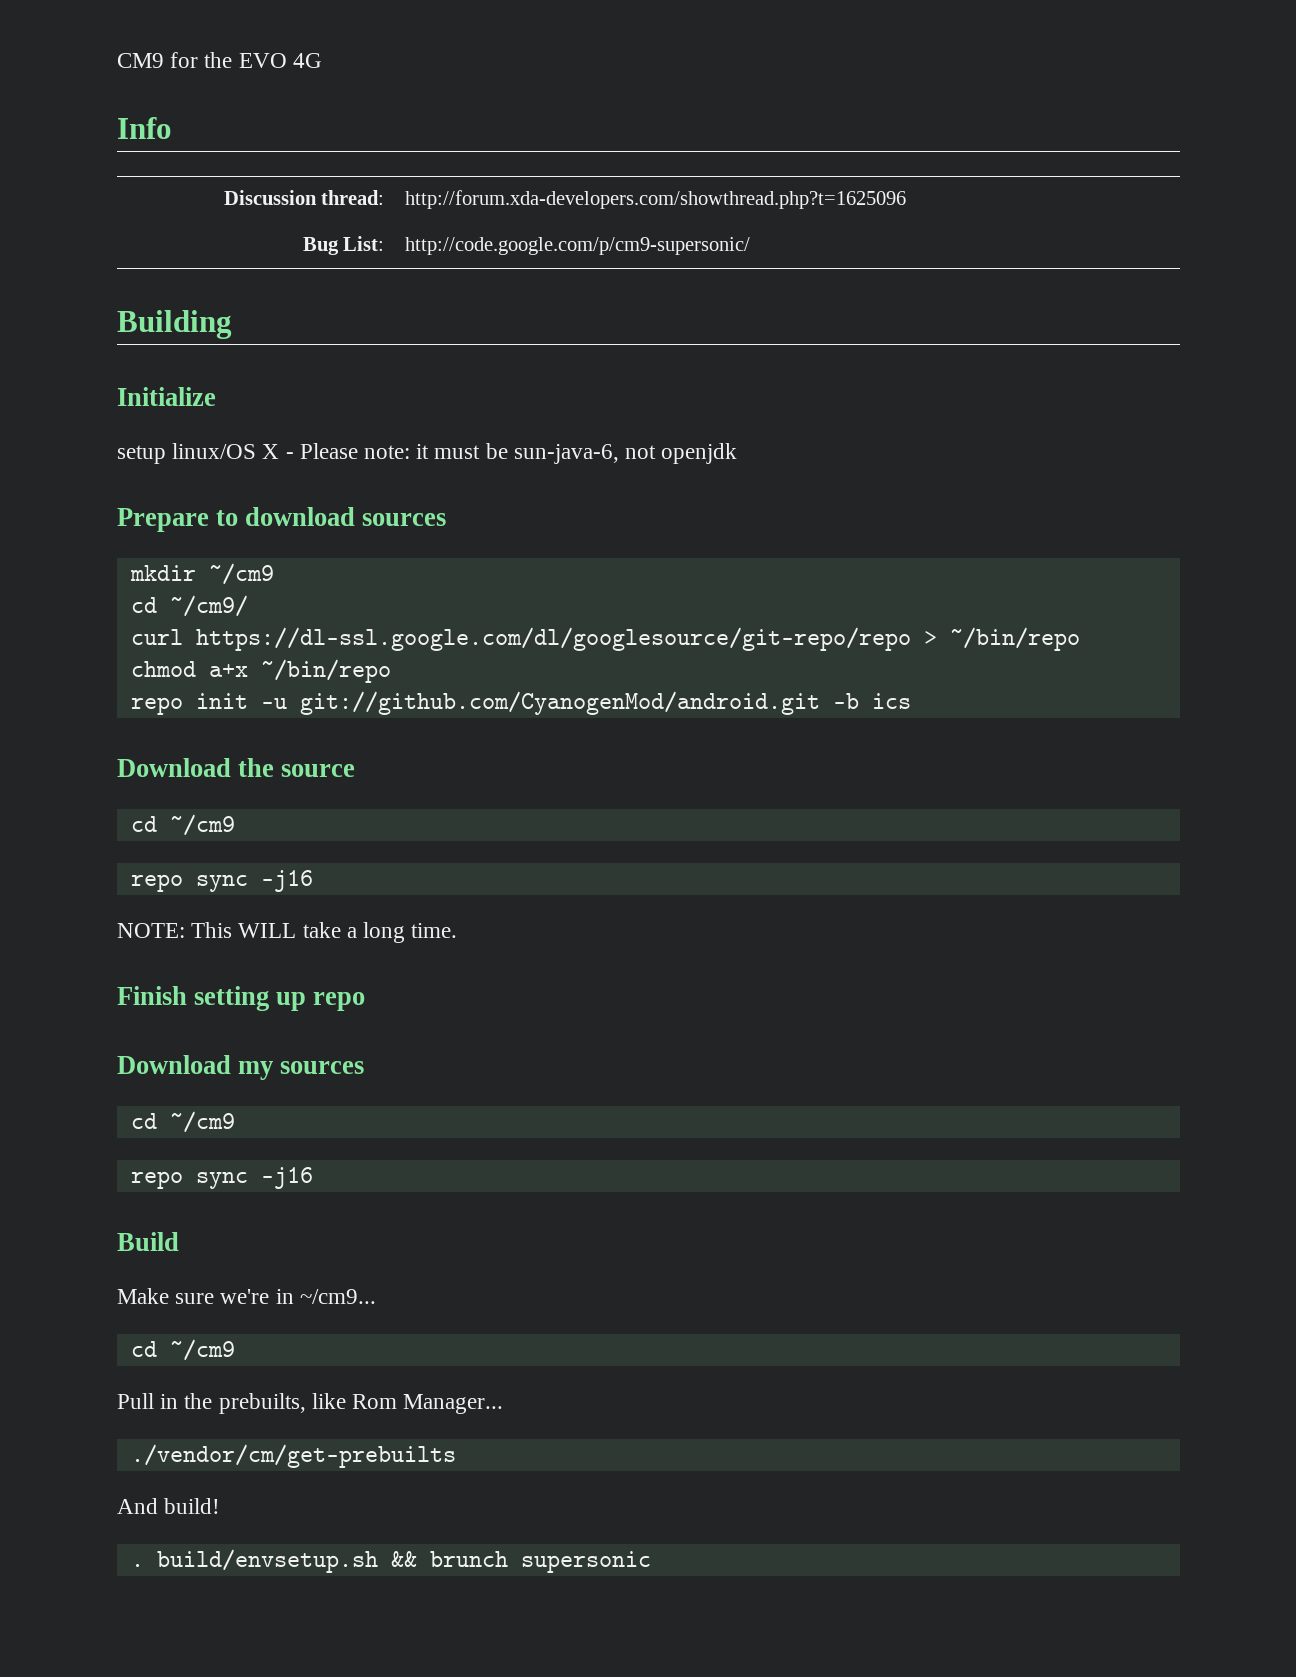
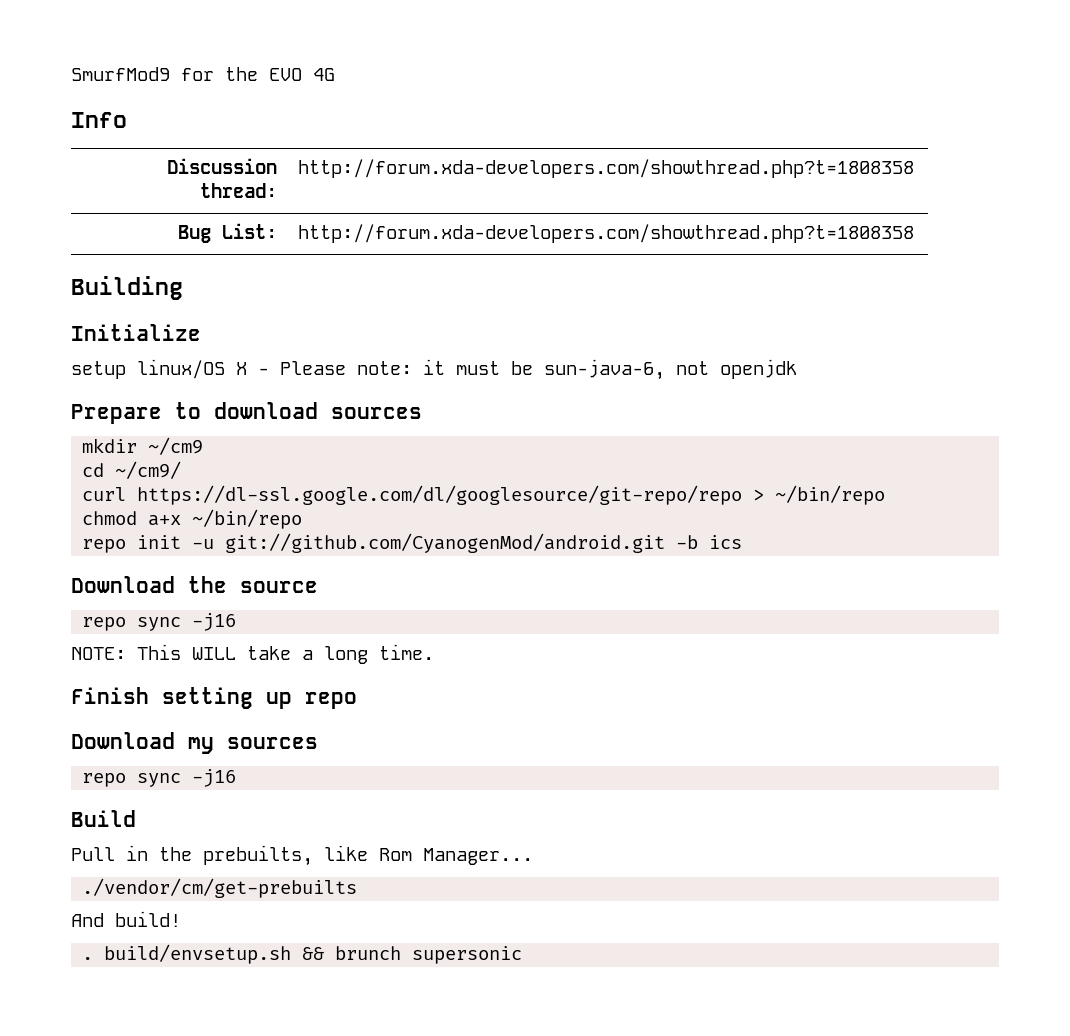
- CM9 for the EVO 4G
+ SmurfMod9 for the EVO 4G
- Discussion thread: | http://forum.xda-developers.com/showthread.php?t=1625096
+ Discussion thread: | http://forum.xda-developers.com/showthread.php?t=1808358
- Bug List: | http://code.google.com/p/cm9-supersonic/
+ Bug List: | http://forum.xda-developers.com/showthread.php?t=1808358
  Download the source
- cd ~/cm9
  Download my sources
- cd ~/cm9
- Make sure we're in ~/cm9...
- cd ~/cm9

